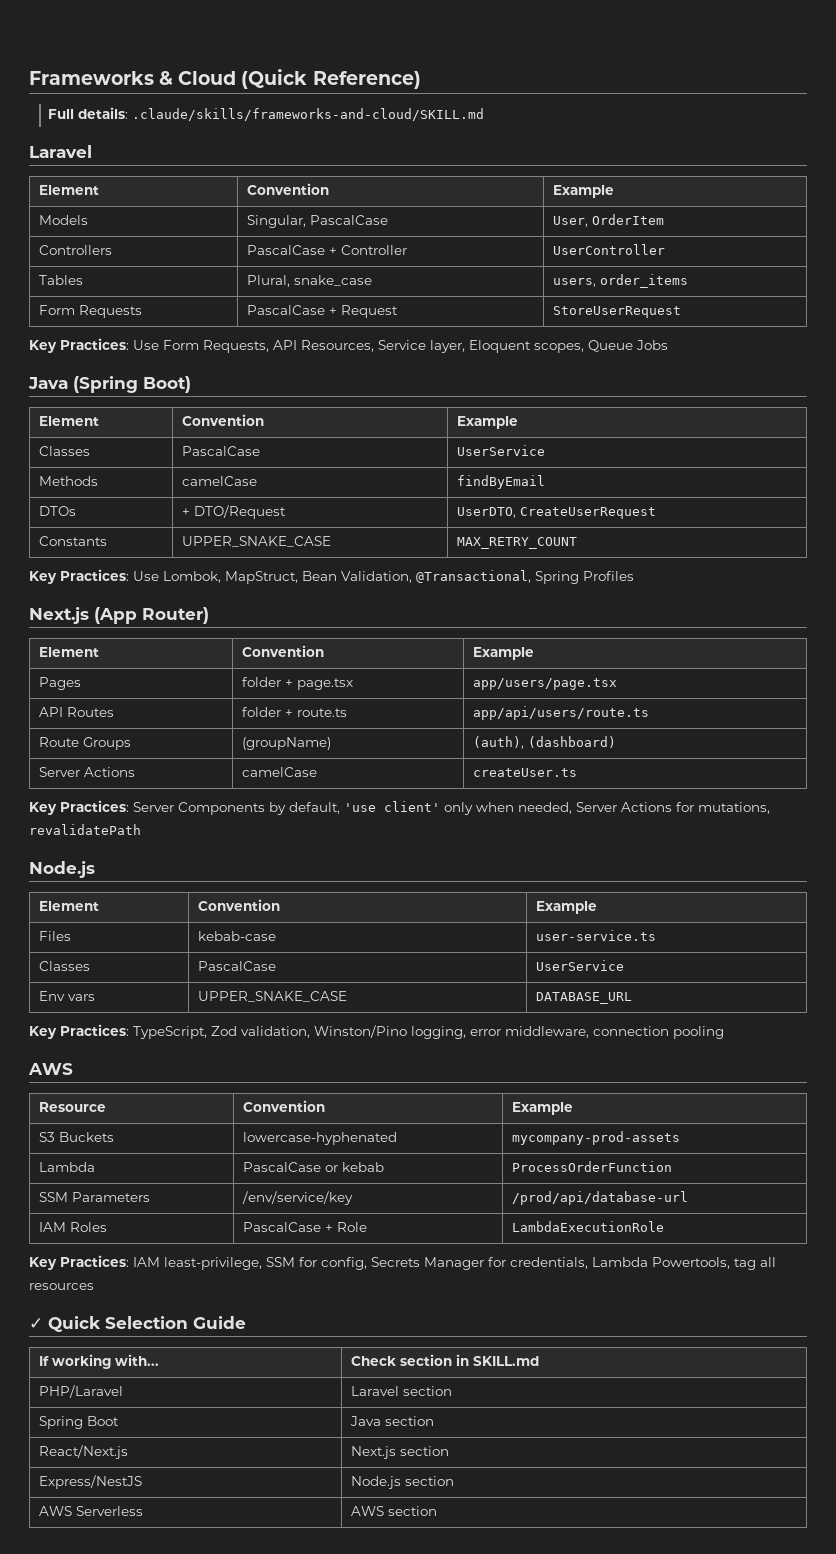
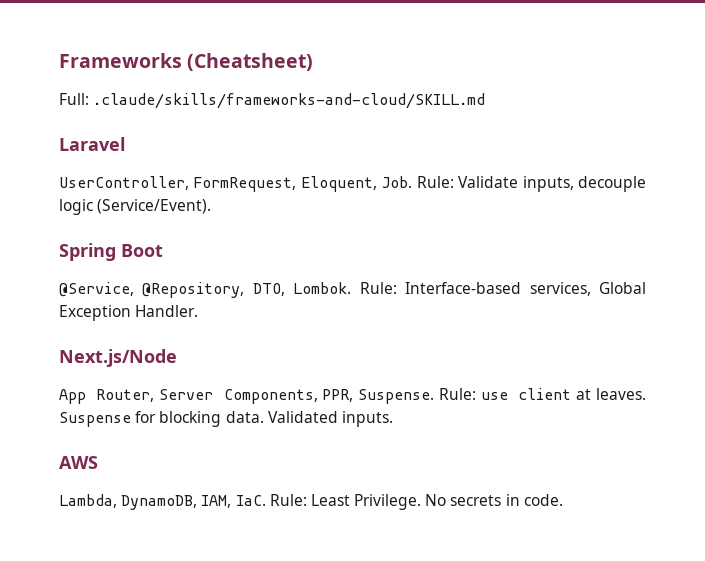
- Frameworks & Cloud (Quick Reference)
- Full details: .claude/skills/frameworks-and-cloud/SKILL.md
+ Frameworks (Cheatsheet)
+ Full: .claude/skills/frameworks-and-cloud/SKILL.md
  Laravel
- Element | Convention | Example
- Models | Singular, PascalCase | User, OrderItem
- Controllers | PascalCase + Controller | UserController
- Tables | Plural, snake_case | users, order_items
- Form Requests | PascalCase + Request | StoreUserRequest
- Key Practices: Use Form Requests, API Resources, Service layer, Eloquent scopes, Queue Jobs
- Java (Spring Boot)
- Element | Convention | Example
- Classes | PascalCase | UserService
- Methods | camelCase | findByEmail
- DTOs | + DTO/Request | UserDTO, CreateUserRequest
- Constants | UPPER_SNAKE_CASE | MAX_RETRY_COUNT
- Key Practices: Use Lombok, MapStruct, Bean Validation, @Transactional, Spring Profiles
- Next.js (App Router)
- Element | Convention | Example
- Pages | folder + page.tsx | app/users/page.tsx
- API Routes | folder + route.ts | app/api/users/route.ts
- Route Groups | (groupName) | (auth), (dashboard)
- Server Actions | camelCase | createUser.ts
- Key Practices: Server Components by default, 'use client' only when needed, Server Actions for mutations, revalidatePath
- Node.js
- Element | Convention | Example
- Files | kebab-case | user-service.ts
- Classes | PascalCase | UserService
- Env vars | UPPER_SNAKE_CASE | DATABASE_URL
- Key Practices: TypeScript, Zod validation, Winston/Pino logging, error middleware, connection pooling
+ UserController, FormRequest, Eloquent, Job. Rule: Validate inputs, decouple logic (Service/Event).
+ Spring Boot
+ @Service, @Repository, DTO, Lombok. Rule: Interface-based services, Global Exception Handler.
+ Next.js/Node
+ App Router, Server Components, PPR, Suspense. Rule: use client at leaves. Suspense for blocking data. Validated inputs.
  AWS
- Resource | Convention | Example
- S3 Buckets | lowercase-hyphenated | mycompany-prod-assets
- Lambda | PascalCase or kebab | ProcessOrderFunction
- SSM Parameters | /env/service/key | /prod/api/database-url
- IAM Roles | PascalCase + Role | LambdaExecutionRole
- Key Practices: IAM least-privilege, SSM for config, Secrets Manager for credentials, Lambda Powertools, tag all resources
- ✓ Quick Selection Guide
- If working with... | Check section in SKILL.md
- PHP/Laravel | Laravel section
- Spring Boot | Java section
- React/Next.js | Next.js section
- Express/NestJS | Node.js section
- AWS Serverless | AWS section
+ Lambda, DynamoDB, IAM, IaC. Rule: Least Privilege. No secrets in code.

